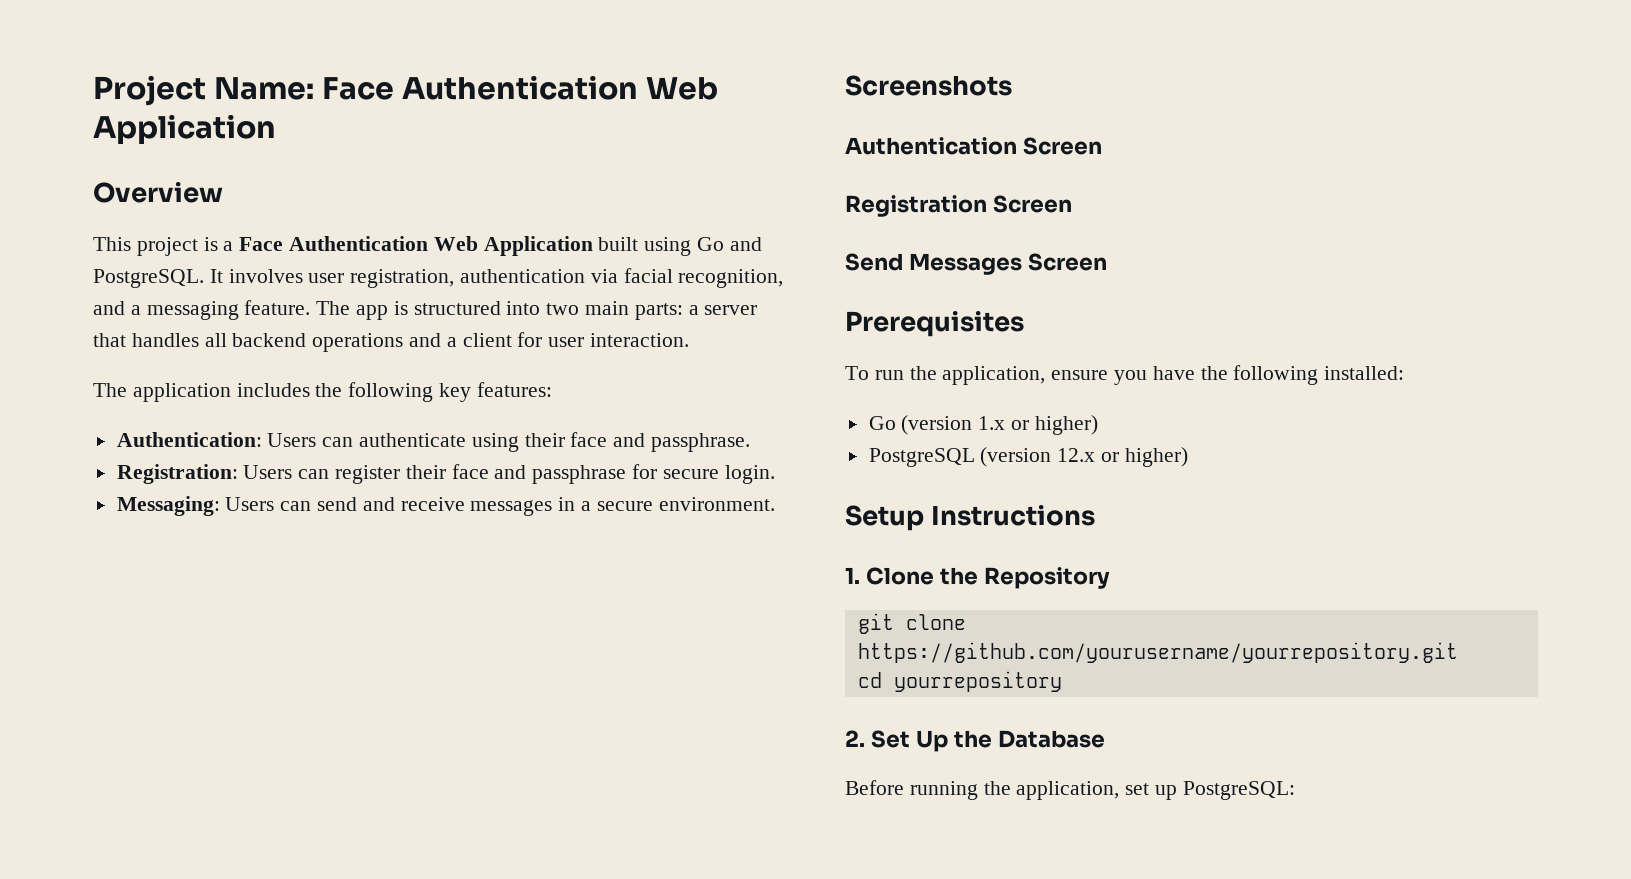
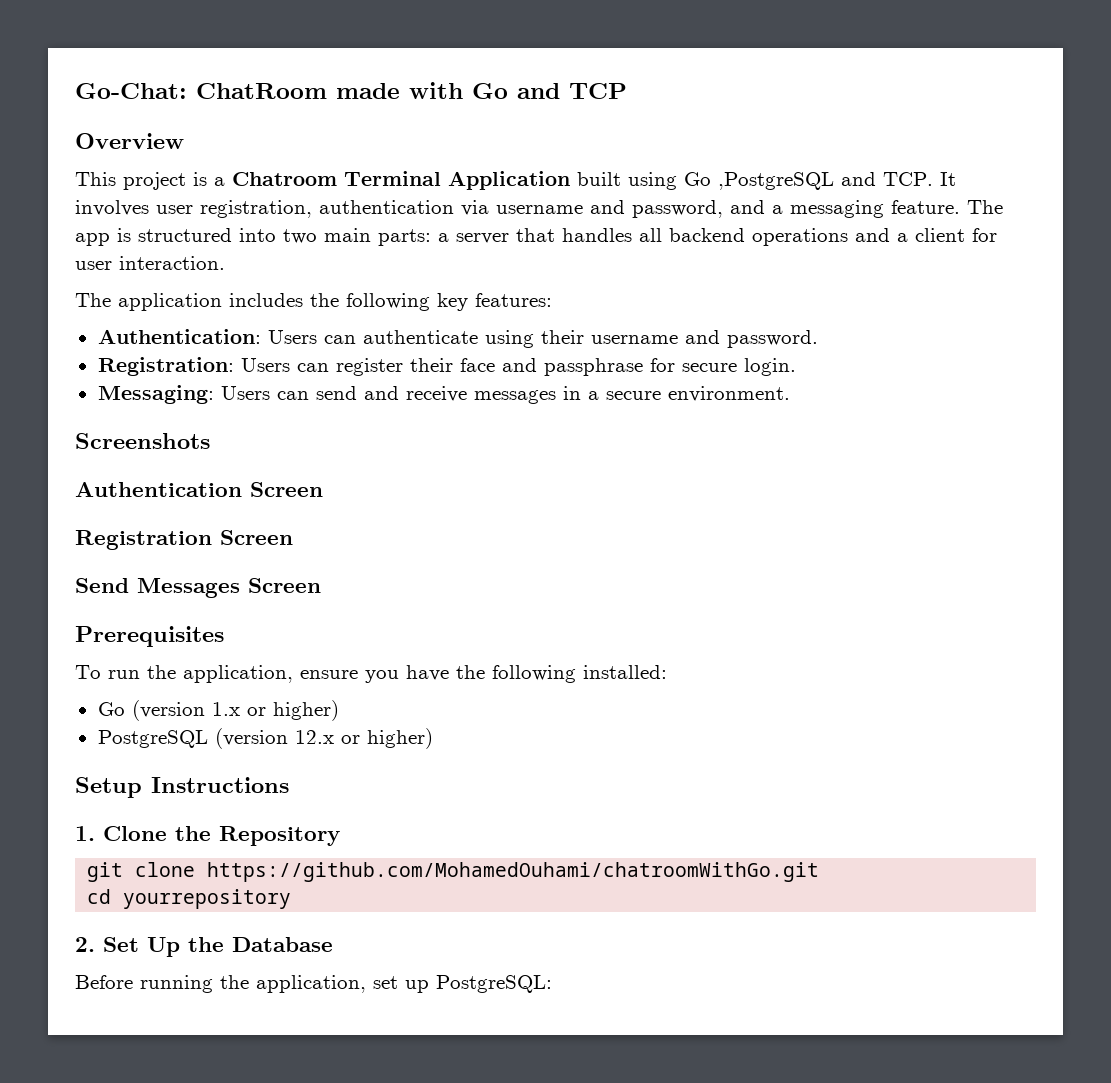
- Project Name: Face Authentication Web Application
+ Go-Chat: ChatRoom made with Go and TCP
- This project is a Face Authentication Web Application built using Go and PostgreSQL. It involves user registration, authentication via facial recognition, and a messaging feature.
+ This project is a Chatroom Terminal Application built using Go ,PostgreSQL and TCP. It involves user registration, authentication via username and password, and a messaging feature.
- Authentication: Users can authenticate using their face and passphrase.
+ Authentication: Users can authenticate using their username and password.
- git clone https://github.com/yourusername/yourrepository.git
+ git clone https://github.com/MohamedOuhami/chatroomWithGo.git

